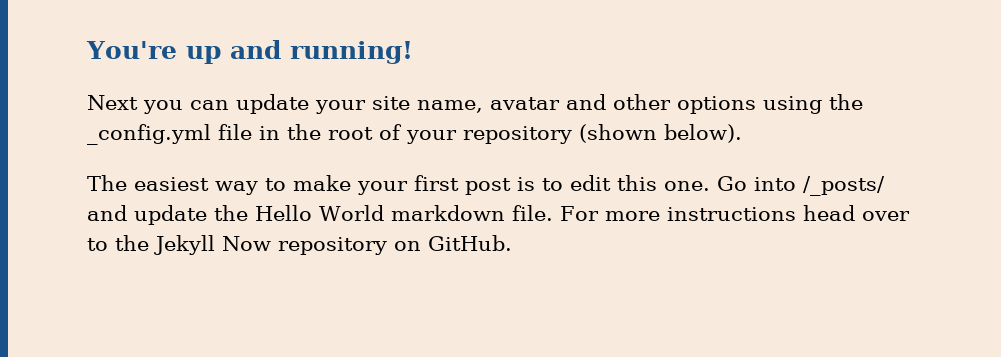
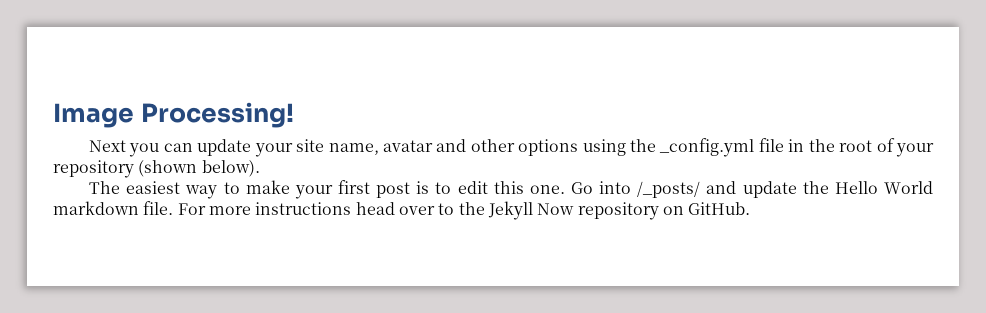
- You're up and running!
+ Image Processing!

